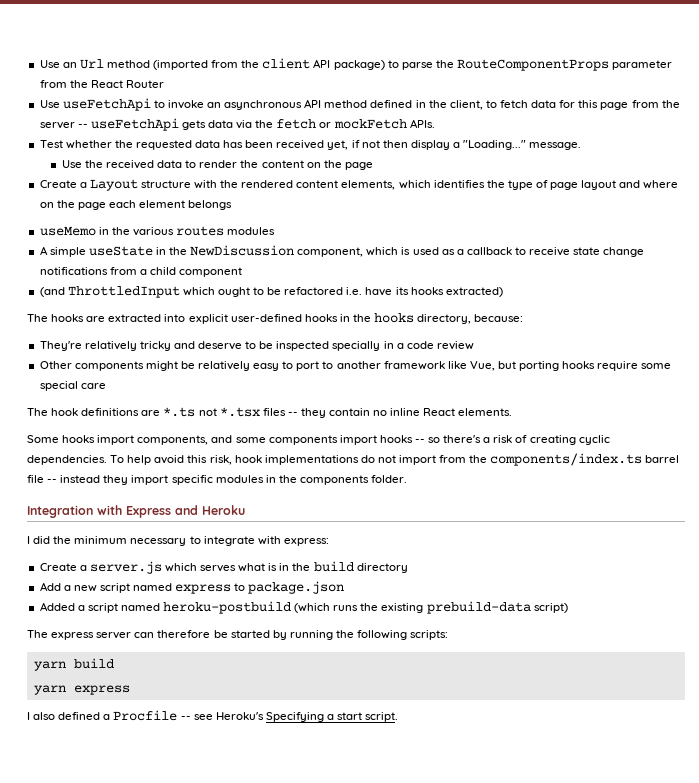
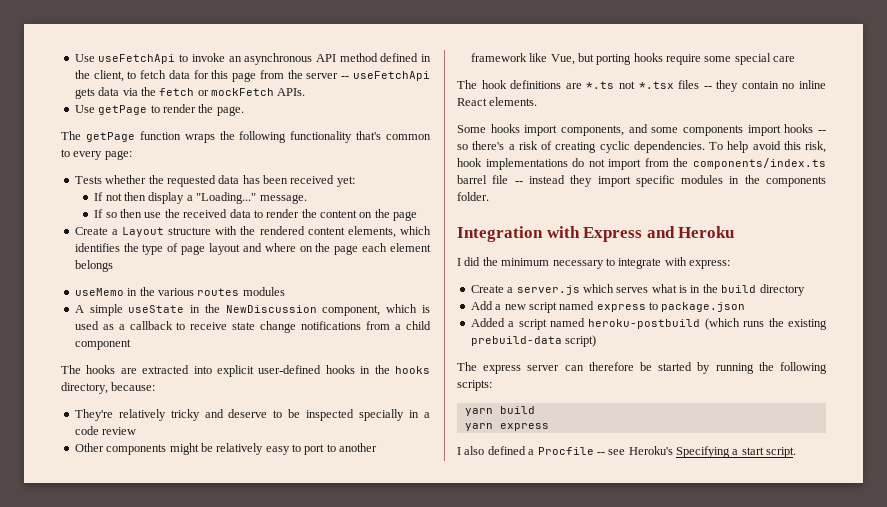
- Use an Url method (imported from the client API package) to parse the RouteComponentProps parameter from the React Router
- Test whether the requested data has been received yet, if not then display a "Loading..." message.
+ Use getPage to render the page.
+ The getPage function wraps the following functionality that's common to every page:
+ Tests whether the requested data has been received yet:
+ If not then display a "Loading..." message.
- Use the received data to render the content on the page
+ If so then use the received data to render the content on the page
- (and ThrottledInput which ought to be refactored i.e. have its hooks extracted)

